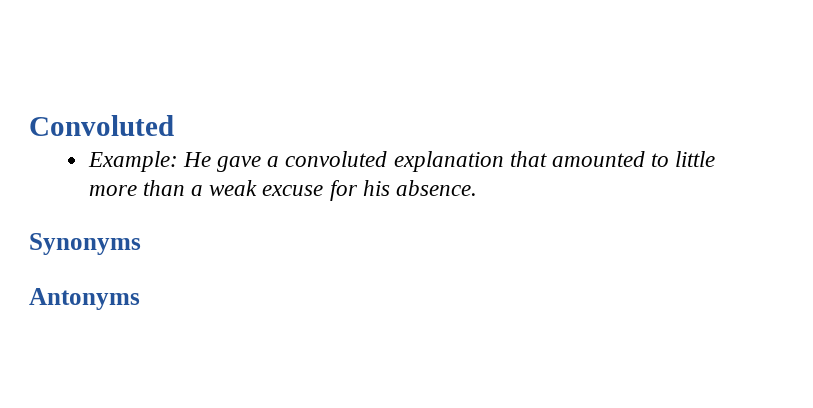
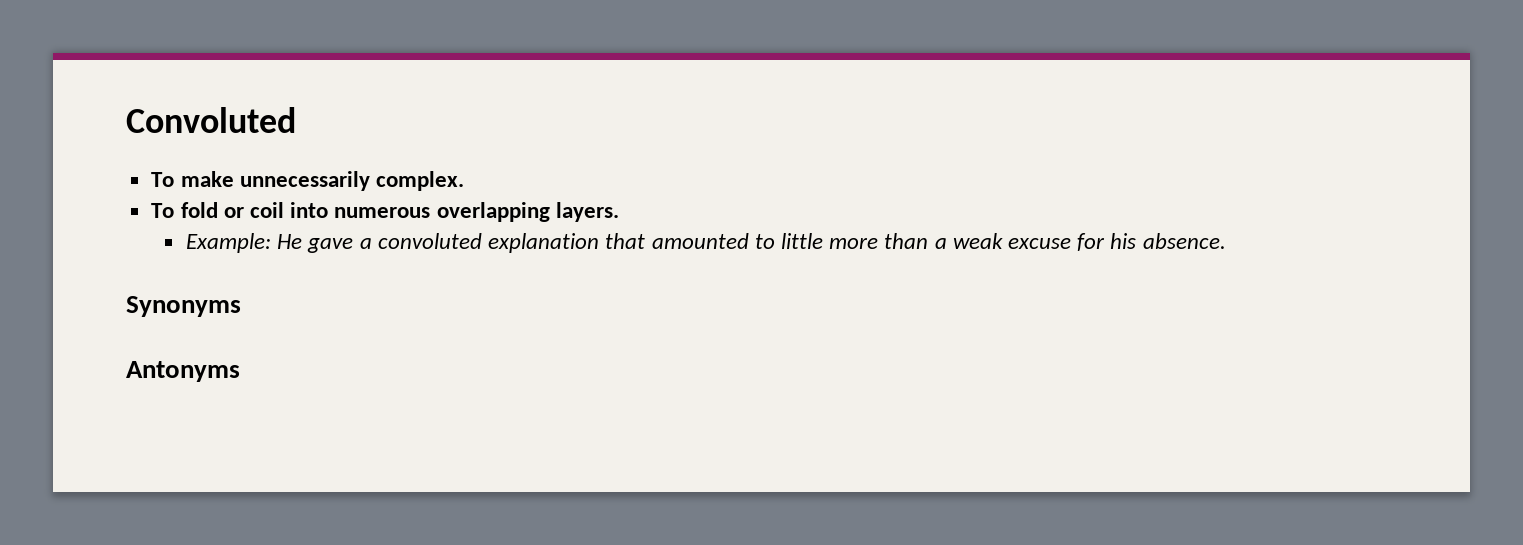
+ To make unnecessarily complex.
+ To fold or coil into numerous overlapping layers.

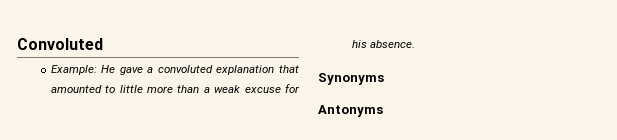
- To make unnecessarily complex.
- To fold or coil into numerous overlapping layers.

